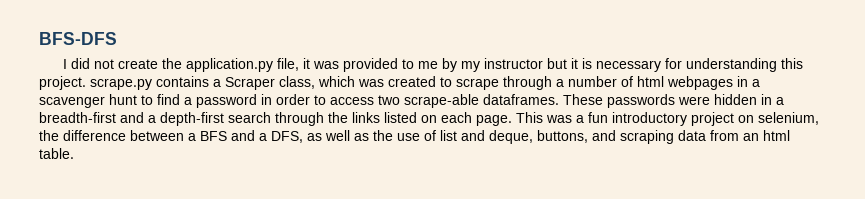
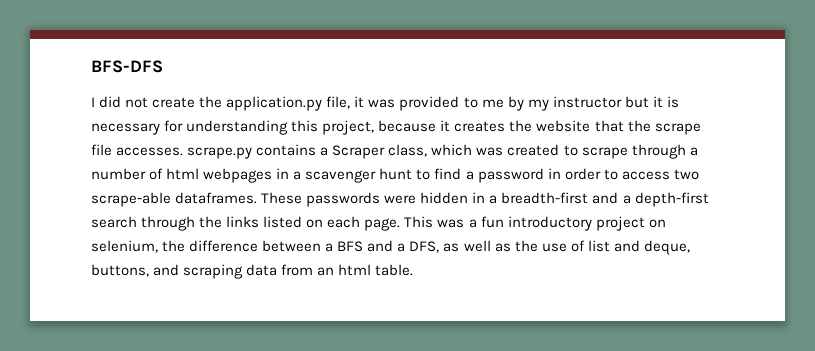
- I did not create the application.py file, it was provided to me by my instructor but it is necessary for understanding this project. scrape.py contains a Scraper class, which was created to scrape through a number of html webpages in a scavenger hunt to find a password in order to access two scrape-able dataframes.
+ I did not create the application.py file, it was provided to me by my instructor but it is necessary for understanding this project, because it creates the website that the scrape file accesses. scrape.py contains a Scraper class, which was created to scrape through a number of html webpages in a scavenger hunt to find a password in order to access two scrape-able dataframes.

